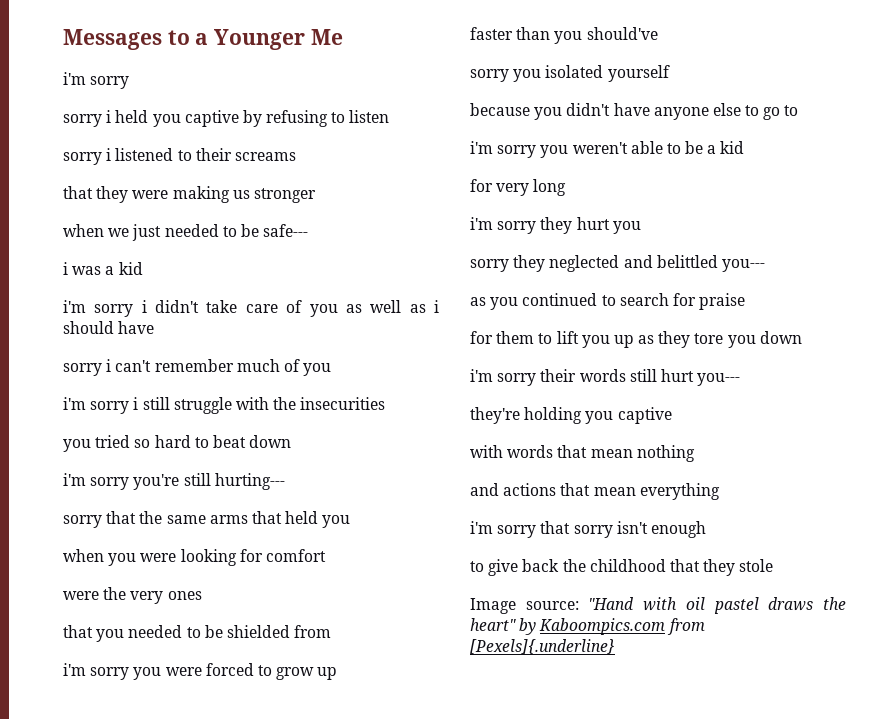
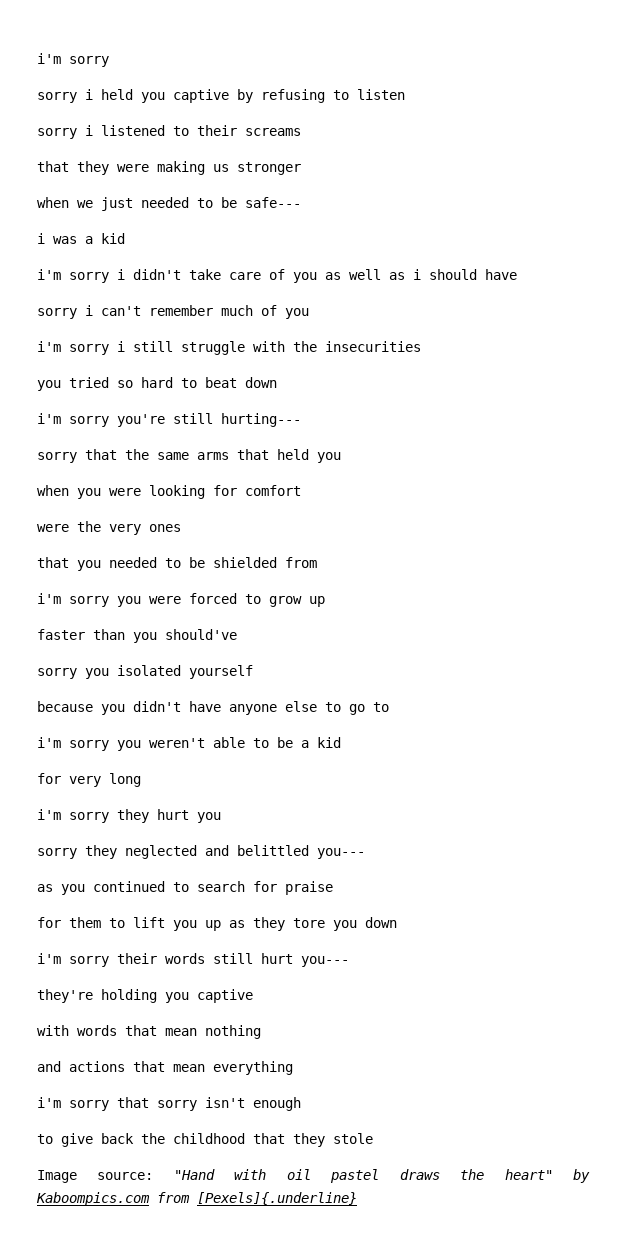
- Messages to a Younger Me

